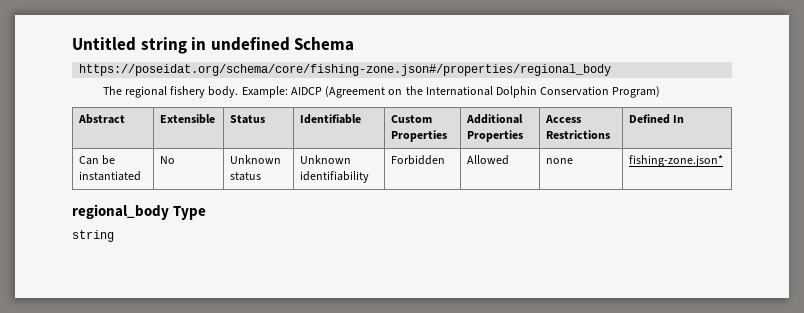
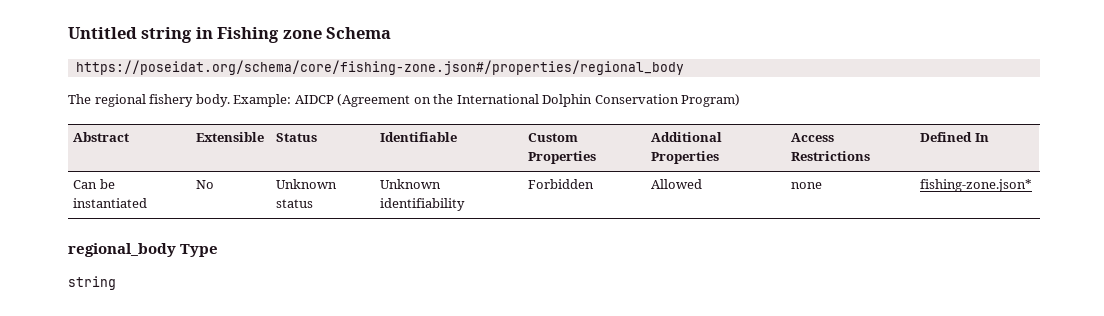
- Untitled string in undefined Schema
+ Untitled string in Fishing zone Schema

